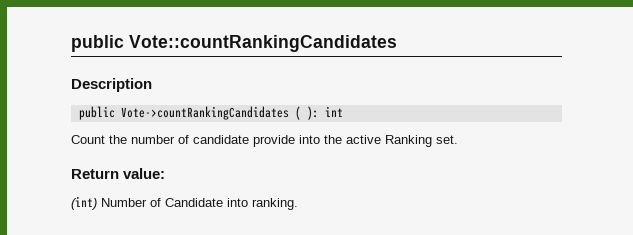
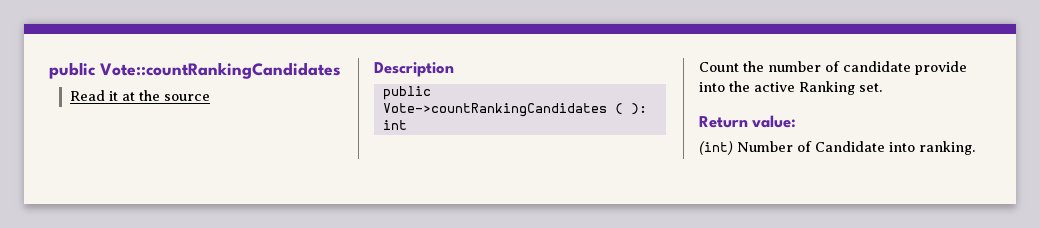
+ Read it at the source

